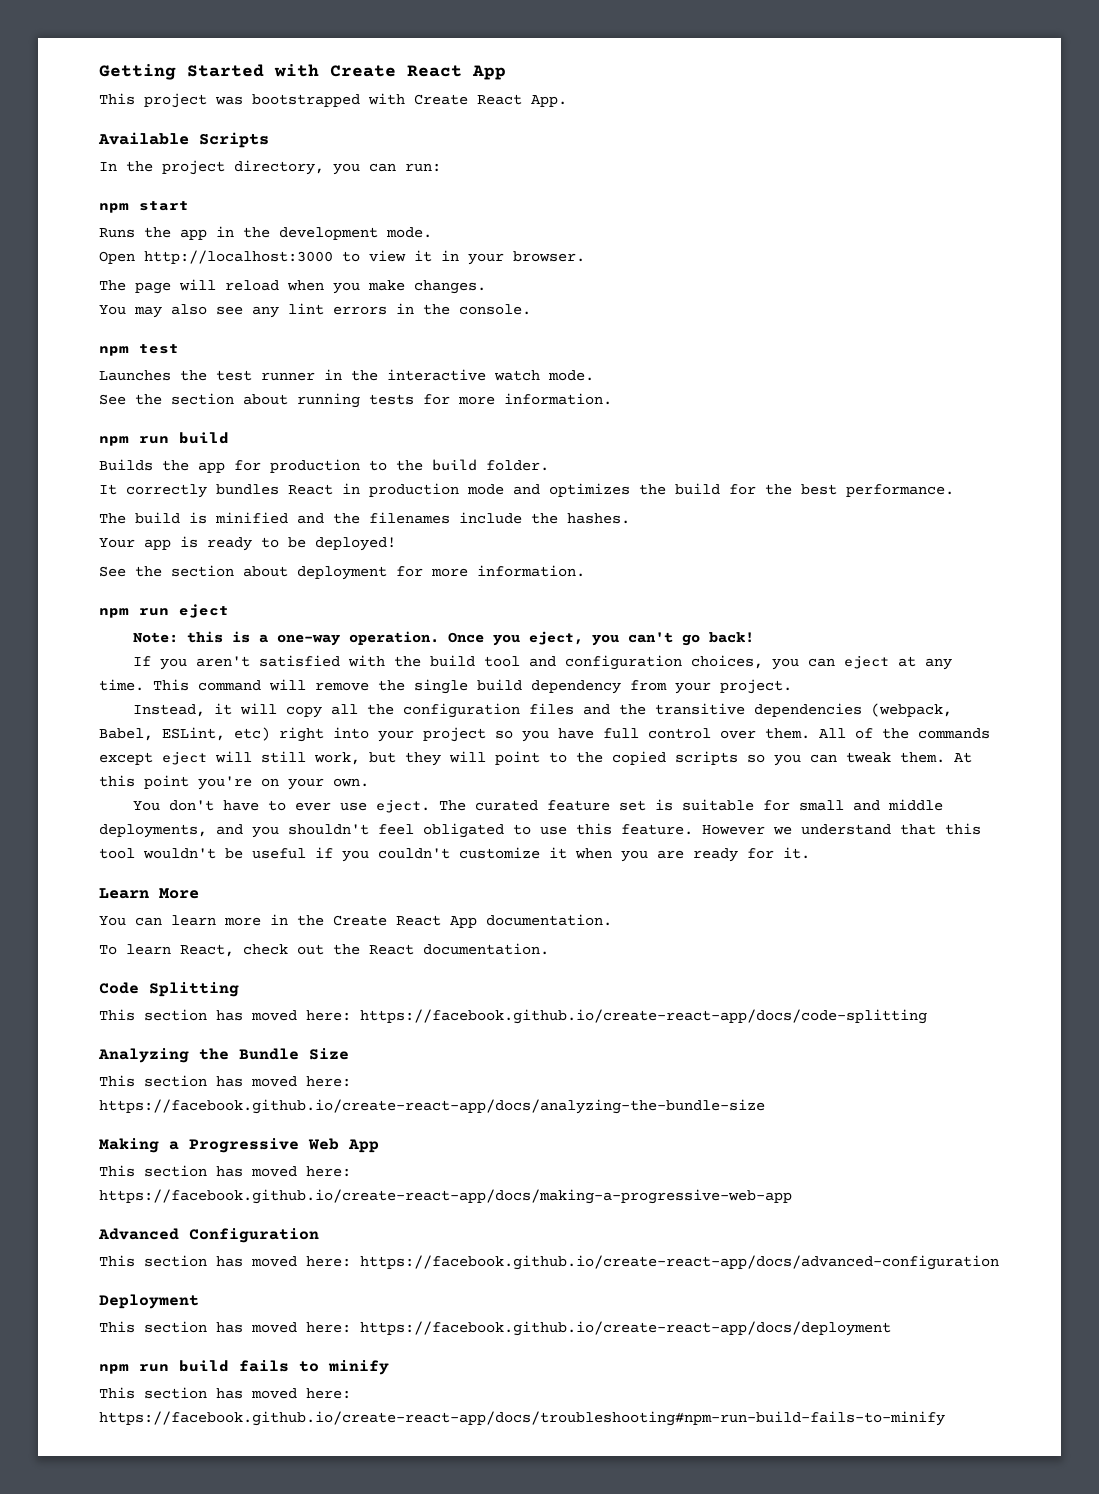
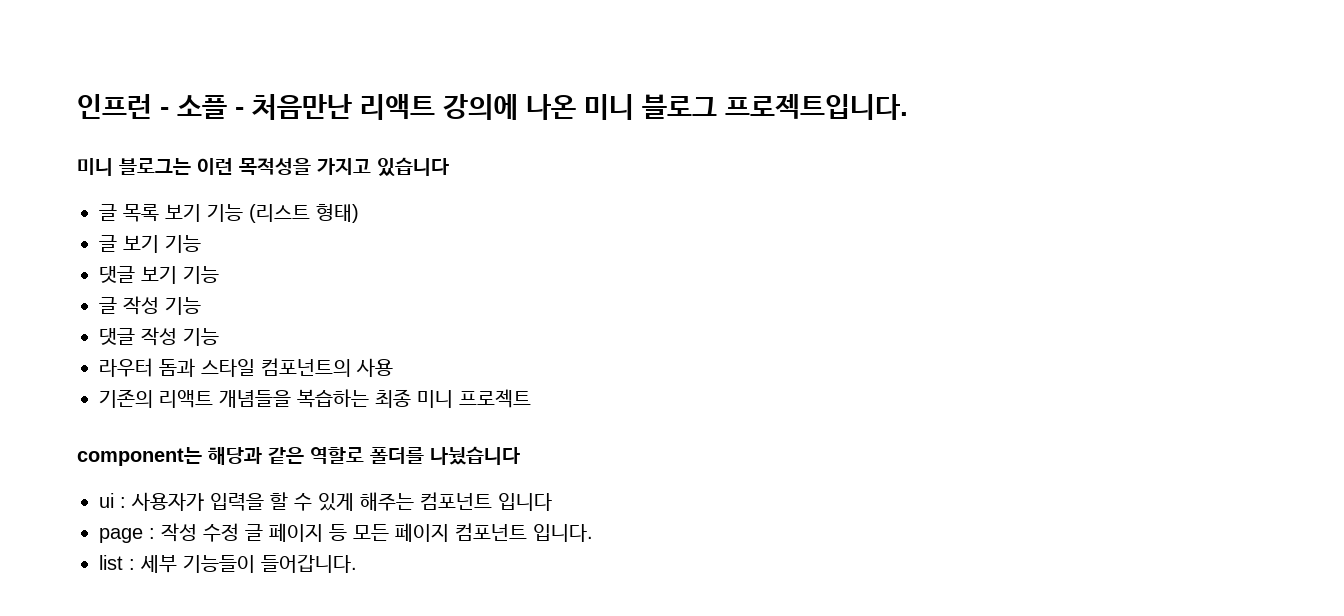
- Getting Started with Create React App
- This project was bootstrapped with Create React App.
- Available Scripts
- In the project directory, you can run:
- npm start
- Runs the app in the development mode.
- Open http://localhost:3000 to view it in your browser.
- The page will reload when you make changes.
- You may also see any lint errors in the console.
- npm test
- Launches the test runner in the interactive watch mode.
- See the section about running tests for more information.
- npm run build
- Builds the app for production to the build folder.
- It correctly bundles React in production mode and optimizes the build for the best performance.
- The build is minified and the filenames include the hashes.
- Your app is ready to be deployed!
- See the section about deployment for more information.
- npm run eject
- Note: this is a one-way operation. Once you eject, you can't go back!
- If you aren't satisfied with the build tool and configuration choices, you can eject at any time. This command will remove the single build dependency from your project.
- Instead, it will copy all the configuration files and the transitive dependencies (webpack, Babel, ESLint, etc) right into your project so you have full control over them. All of the commands except eject will still work, but they will point to the copied scripts so you can tweak them. At this point you're on your own.
- You don't have to ever use eject. The curated feature set is suitable for small and middle deployments, and you shouldn't feel obligated to use this feature. However we understand that this tool wouldn't be useful if you couldn't customize it when you are ready for it.
- Learn More
- You can learn more in the Create React App documentation.
- To learn React, check out the React documentation.
- Code Splitting
- This section has moved here: https://facebook.github.io/create-react-app/docs/code-splitting
- Analyzing the Bundle Size
- This section has moved here: https://facebook.github.io/create-react-app/docs/analyzing-the-bundle-size
- Making a Progressive Web App
- This section has moved here: https://facebook.github.io/create-react-app/docs/making-a-progressive-web-app
- Advanced Configuration
- This section has moved here: https://facebook.github.io/create-react-app/docs/advanced-configuration
- Deployment
- This section has moved here: https://facebook.github.io/create-react-app/docs/deployment
- npm run build fails to minify
- This section has moved here: https://facebook.github.io/create-react-app/docs/troubleshooting#npm-run-build-fails-to-minify
+ 인프런 - 소플 - 처음만난 리액트 강의에 나온 미니 블로그 프로젝트입니다.
+ 미니 블로그는 이런 목적성을 가지고 있습니다
+ 글 목록 보기 기능 (리스트 형태)
+ 글 보기 기능
+ 댓글 보기 기능
+ 글 작성 기능
+ 댓글 작성 기능
+ 라우터 돔과 스타일 컴포넌트의 사용
+ 기존의 리액트 개념들을 복습하는 최종 미니 프로젝트
+ component는 해당과 같은 역할로 폴더를 나눴습니다
+ ui : 사용자가 입력을 할 수 있게 해주는 컴포넌트 입니다
+ page : 작성 수정 글 페이지 등 모든 페이지 컴포넌트 입니다.
+ list : 세부 기능들이 들어갑니다.

